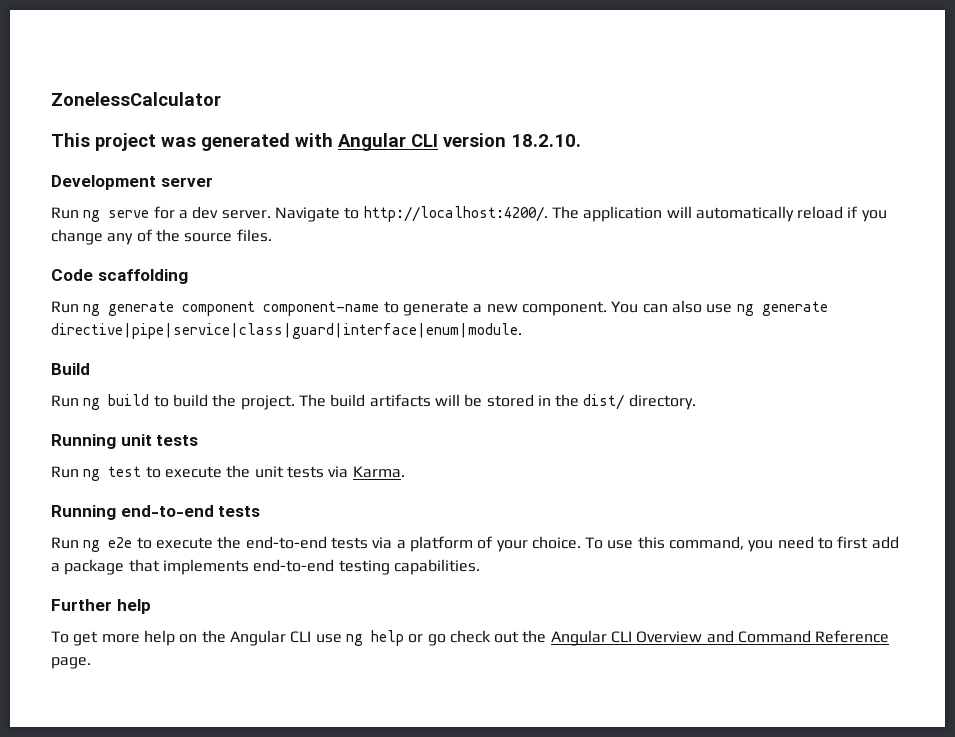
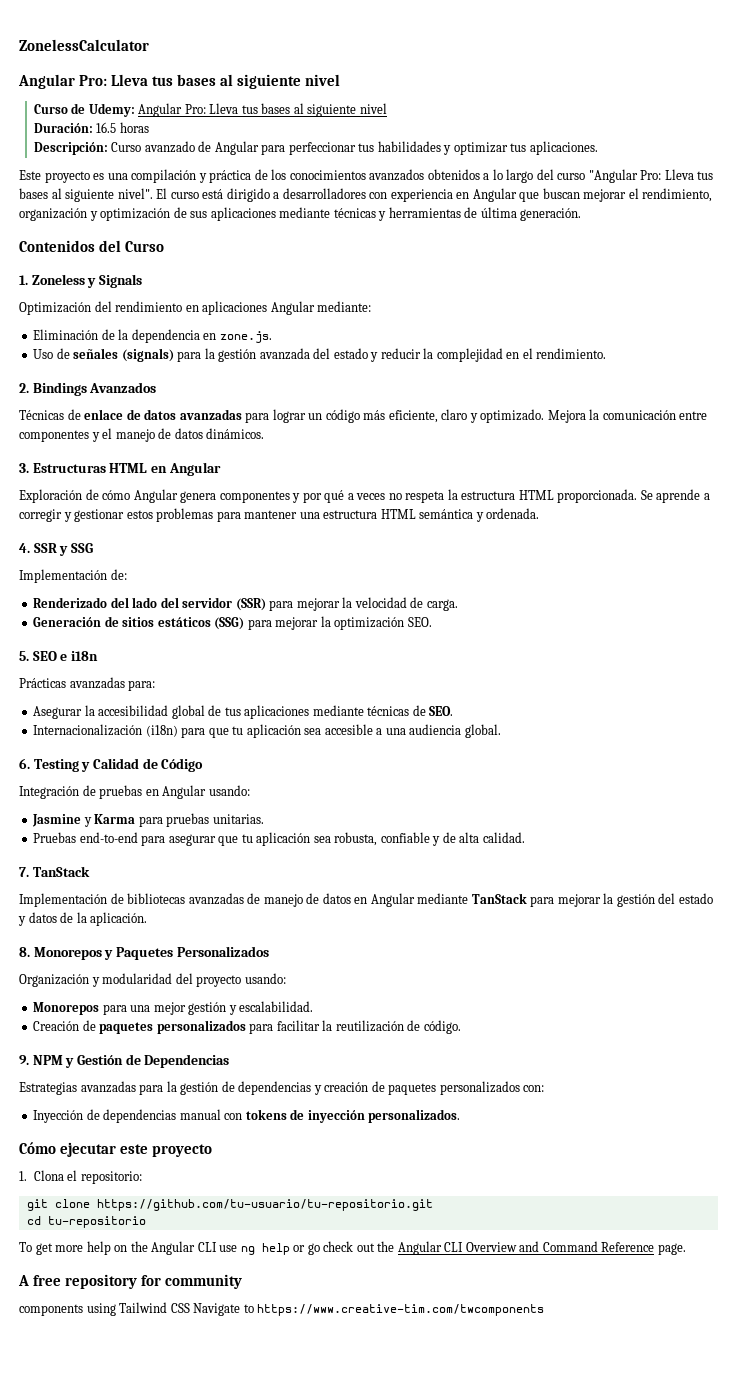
  ZonelessCalculator
- This project was generated with Angular CLI version 18.2.10.
- Development server
- Run ng serve for a dev server. Navigate to http://localhost:4200/. The application will automatically reload if you change any of the source files.
- Code scaffolding
- Run ng generate component component-name to generate a new component. You can also use ng generate directive|pipe|service|class|guard|interface|enum|module.
- Build
- Run ng build to build the project. The build artifacts will be stored in the dist/ directory.
- Running unit tests
- Run ng test to execute the unit tests via Karma.
- Running end-to-end tests
- Run ng e2e to execute the end-to-end tests via a platform of your choice. To use this command, you need to first add a package that implements end-to-end testing capabilities.
- Further help
+ Angular Pro: Lleva tus bases al siguiente nivel
+ Curso de Udemy: Angular Pro: Lleva tus bases al siguiente nivel
+ Duración: 16.5 horas
+ Descripción: Curso avanzado de Angular para perfeccionar tus habilidades y optimizar tus aplicaciones.
+ Este proyecto es una compilación y práctica de los conocimientos avanzados obtenidos a lo largo del curso "Angular Pro: Lleva tus bases al siguiente nivel". El curso está dirigido a desarrolladores con experiencia en Angular que buscan mejorar el rendimiento, organización y optimización de sus aplicaciones mediante técnicas y herramientas de última generación.
+ Contenidos del Curso
+ 1. Zoneless y Signals
+ Optimización del rendimiento en aplicaciones Angular mediante:
+ Eliminación de la dependencia en zone.js.
+ Uso de señales (signals) para la gestión avanzada del estado y reducir la complejidad en el rendimiento.
+ 2. Bindings Avanzados
+ Técnicas de enlace de datos avanzadas para lograr un código más eficiente, claro y optimizado. Mejora la comunicación entre componentes y el manejo de datos dinámicos.
+ 3. Estructuras HTML en Angular
+ Exploración de cómo Angular genera componentes y por qué a veces no respeta la estructura HTML proporcionada. Se aprende a corregir y gestionar estos problemas para mantener una estructura HTML semántica y ordenada.
+ 4. SSR y SSG
+ Implementación de:
+ Renderizado del lado del servidor (SSR) para mejorar la velocidad de carga.
+ Generación de sitios estáticos (SSG) para mejorar la optimización SEO.
+ 5. SEO e i18n
+ Prácticas avanzadas para:
+ Asegurar la accesibilidad global de tus aplicaciones mediante técnicas de SEO.
+ Internacionalización (i18n) para que tu aplicación sea accesible a una audiencia global.
+ 6. Testing y Calidad de Código
+ Integración de pruebas en Angular usando:
+ Jasmine y Karma para pruebas unitarias.
+ Pruebas end-to-end para asegurar que tu aplicación sea robusta, confiable y de alta calidad.
+ 7. TanStack
+ Implementación de bibliotecas avanzadas de manejo de datos en Angular mediante TanStack para mejorar la gestión del estado y datos de la aplicación.
+ 8. Monorepos y Paquetes Personalizados
+ Organización y modularidad del proyecto usando:
+ Monorepos para una mejor gestión y escalabilidad.
+ Creación de paquetes personalizados para facilitar la reutilización de código.
+ 9. NPM y Gestión de Dependencias
+ Estrategias avanzadas para la gestión de dependencias y creación de paquetes personalizados con:
+ Inyección de dependencias manual con tokens de inyección personalizados.
+ Cómo ejecutar este proyecto
+ 1. Clona el repositorio:
+ git clone https://github.com/tu-usuario/tu-repositorio.git
+ cd tu-repositorio
+ A free repository for community
+ components using Tailwind CSS Navigate to https://www.creative-tim.com/twcomponents

